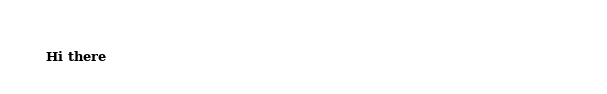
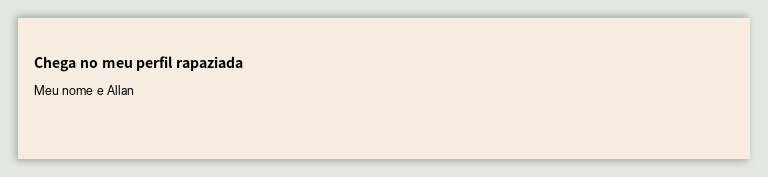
- Hi there
+ Chega no meu perfil rapaziada
+ Meu nome e Allan

